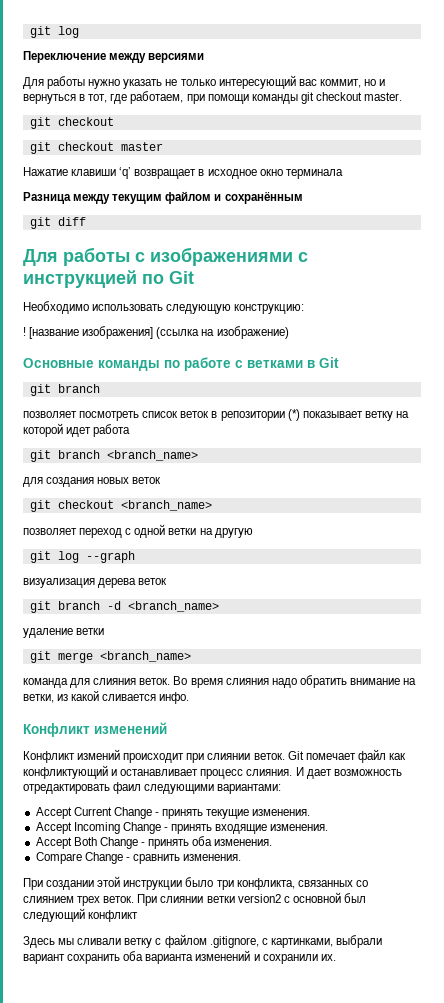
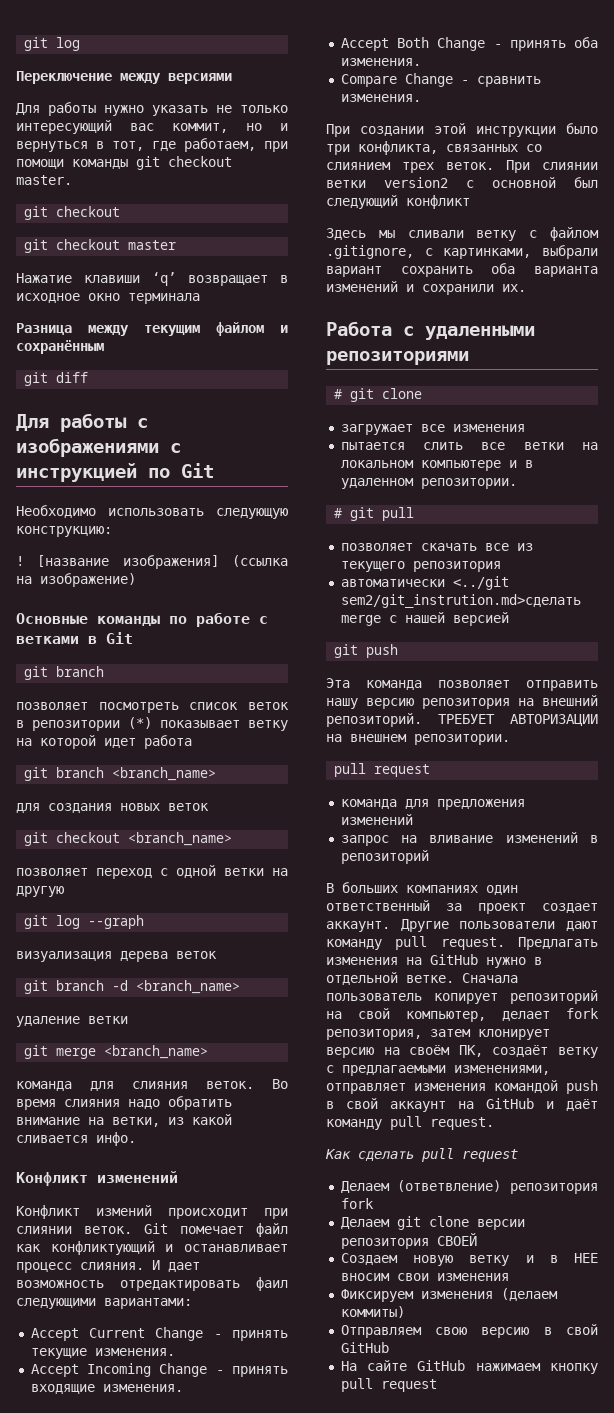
+ Работа с удаленными репозиториями
+ # git clone
+ загружает все изменения
+ пытается слить все ветки на локальном компьютере и в удаленном репозитории.
+ # git pull
+ позволяет скачать все из текущего репозитория
+ автоматически <../git sem2/git_instrution.md>сделать merge с нашей версией
+ git push
+ Эта команда позволяет отправить нашу версию репозитория на внешний репозиторий. ТРЕБУЕТ АВТОРИЗАЦИИ на внешнем репозитории.
+ pull request
+ команда для предложения изменений
+ запрос на вливание изменений в репозиторий
+ В больших компаниях один ответственный за проект создает аккаунт. Другие пользователи дают команду pull request. Предлагать изменения на GitHub нужно в отдельной ветке. Сначала пользователь копирует репозиторий на свой компьютер, делает fork репозитория, затем клонирует версию на своём ПК, создаёт ветку с предлагаемыми изменениями, отправляет изменения командой push в свой аккаунт на GitHub и даёт команду pull request.
+ Как сделать pull request
+ Делаем (ответвление) репозитория fork
+ Делаем git clone версии репозитория СВОЕЙ
+ Создаем новую ветку и в НЕЕ вносим свои изменения
+ Фиксируем изменения (делаем коммиты)
+ Отправляем свою версию в свой GitHub
+ На сайте GitHub нажимаем кнопку pull request

